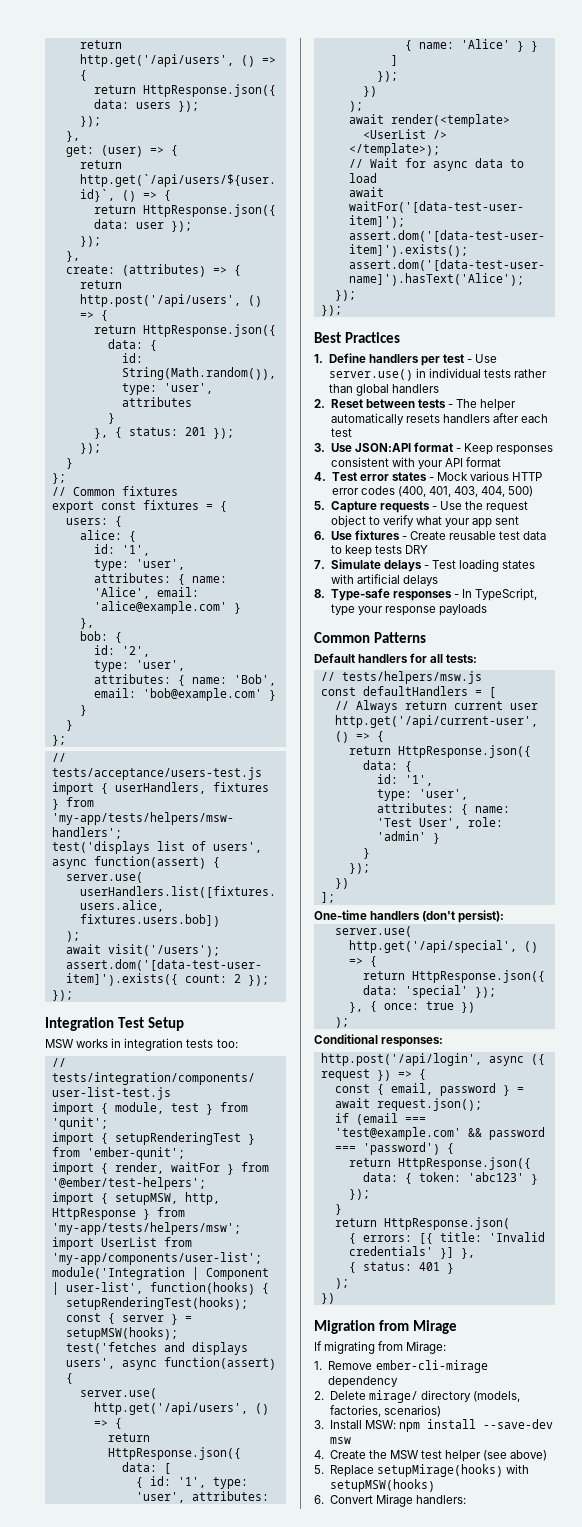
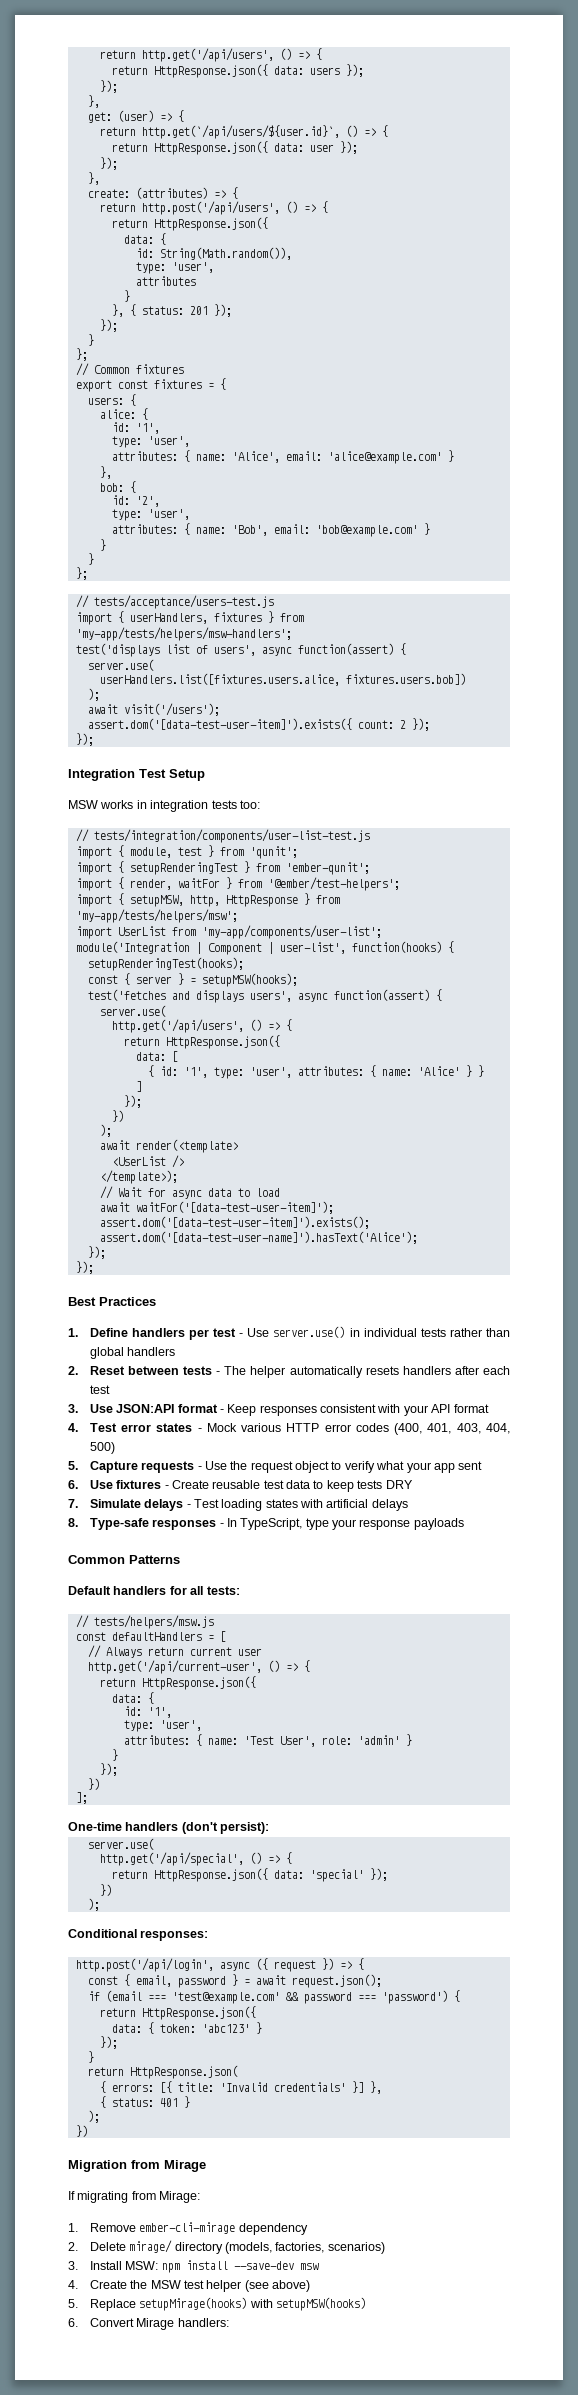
  return HttpResponse.json({ data: 'special' });
- }, { once: true })
+ })

